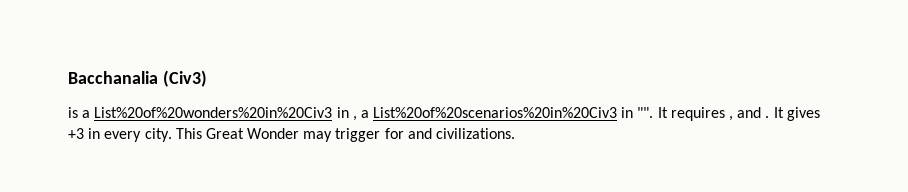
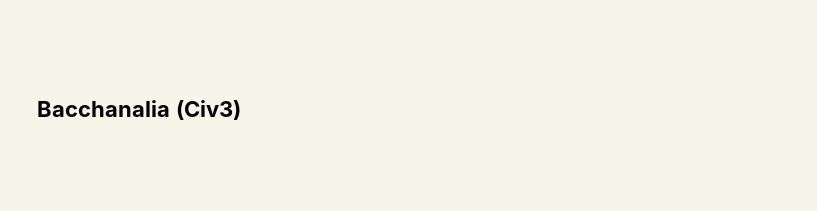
- is a List%20of%20wonders%20in%20Civ3 in , a List%20of%20scenarios%20in%20Civ3 in "". It requires , and . It gives +3 in every city. This Great Wonder may trigger for and civilizations.

